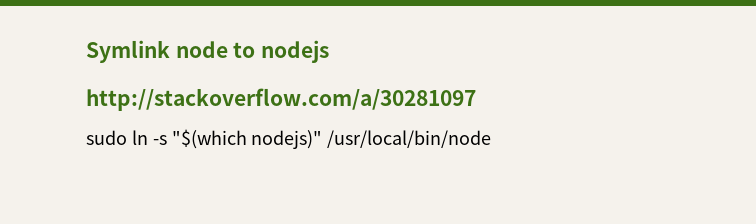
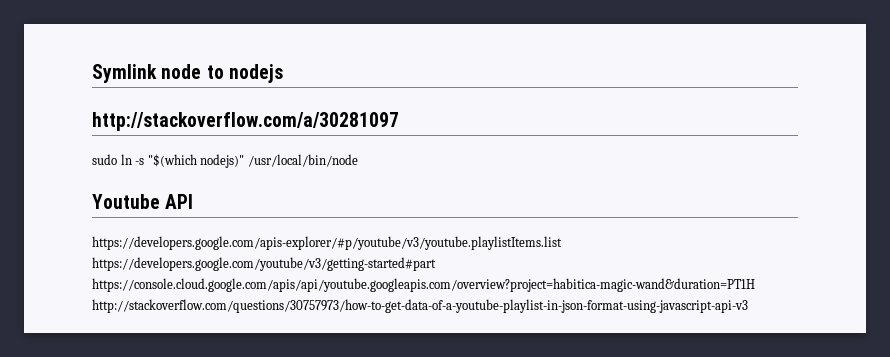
+ Youtube API
+ https://developers.google.com/apis-explorer/#p/youtube/v3/youtube.playlistItems.list https://developers.google.com/youtube/v3/getting-started#part https://console.cloud.google.com/apis/api/youtube.googleapis.com/overview?project=habitica-magic-wand&duration=PT1H http://stackoverflow.com/questions/30757973/how-to-get-data-of-a-youtube-playlist-in-json-format-using-javascript-api-v3

